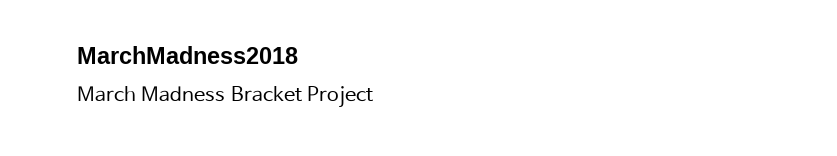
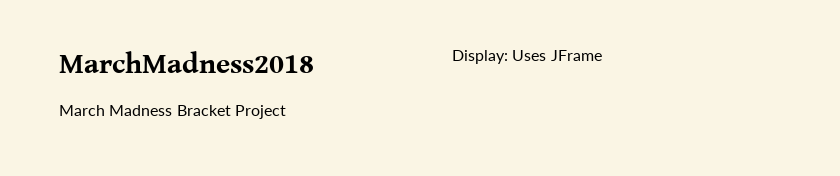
+ Display: Uses JFrame

